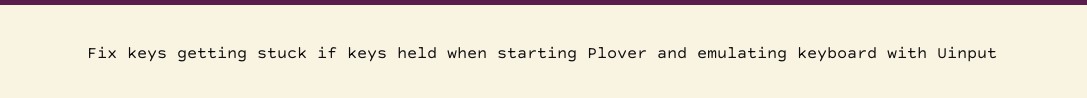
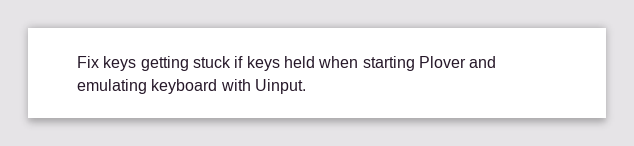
- Fix keys getting stuck if keys held when starting Plover and emulating keyboard with Uinput
+ Fix keys getting stuck if keys held when starting Plover and emulating keyboard with Uinput.

